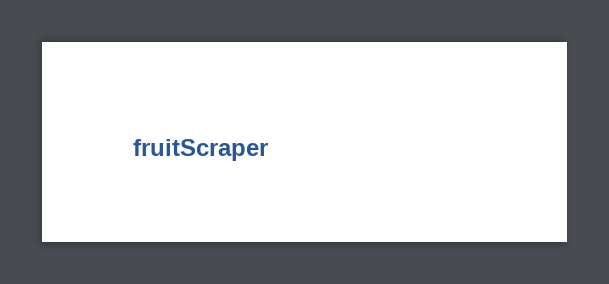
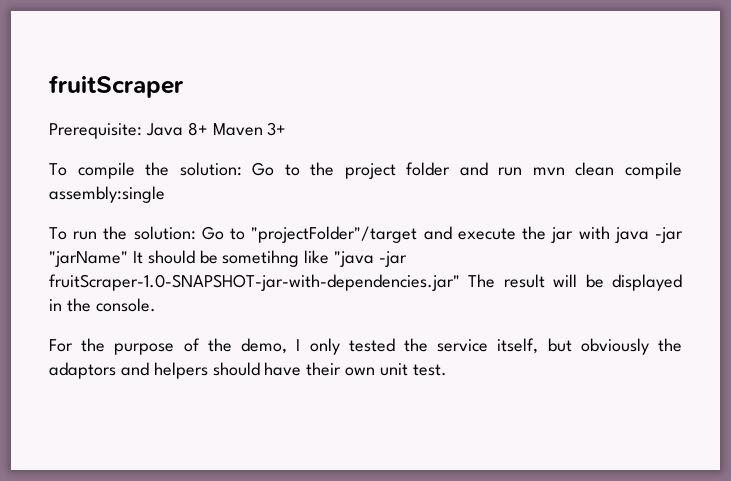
+ Prerequisite: Java 8+ Maven 3+
+ To compile the solution: Go to the project folder and run mvn clean compile assembly:single
+ To run the solution: Go to "projectFolder"/target and execute the jar with java -jar "jarName" It should be sometihng like "java -jar fruitScraper-1.0-SNAPSHOT-jar-with-dependencies.jar" The result will be displayed in the console.
+ For the purpose of the demo, I only tested the service itself, but obviously the adaptors and helpers should have their own unit test.

